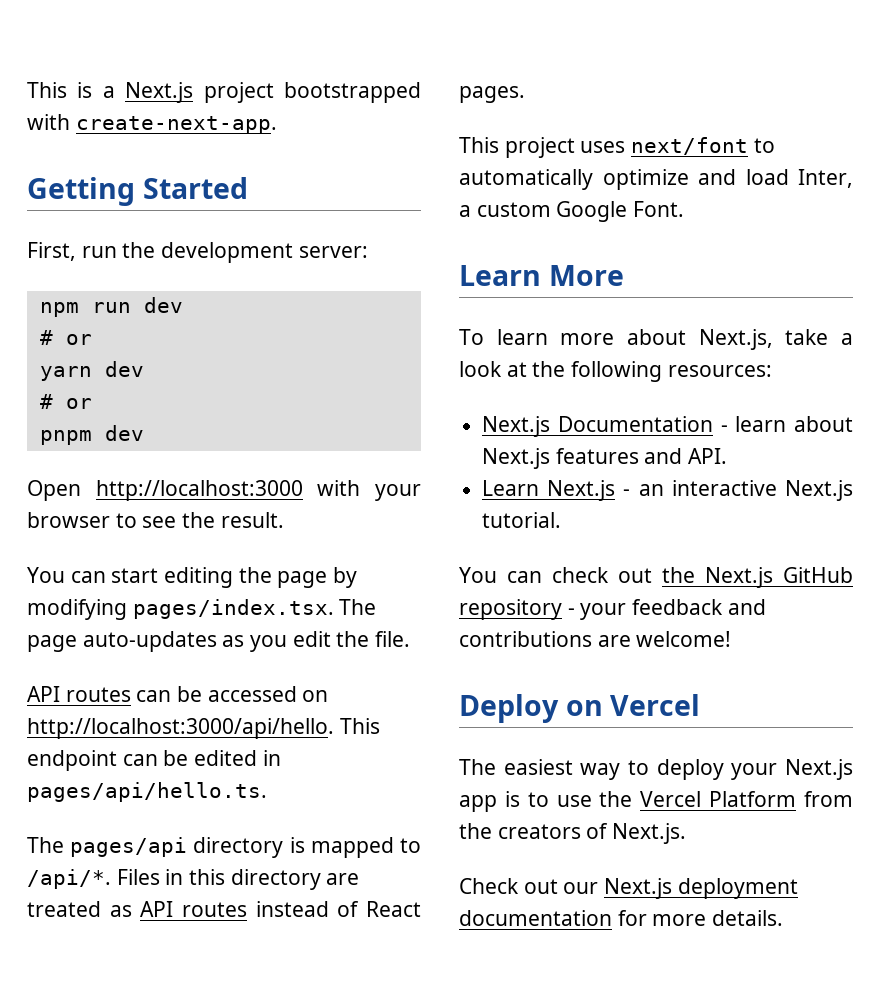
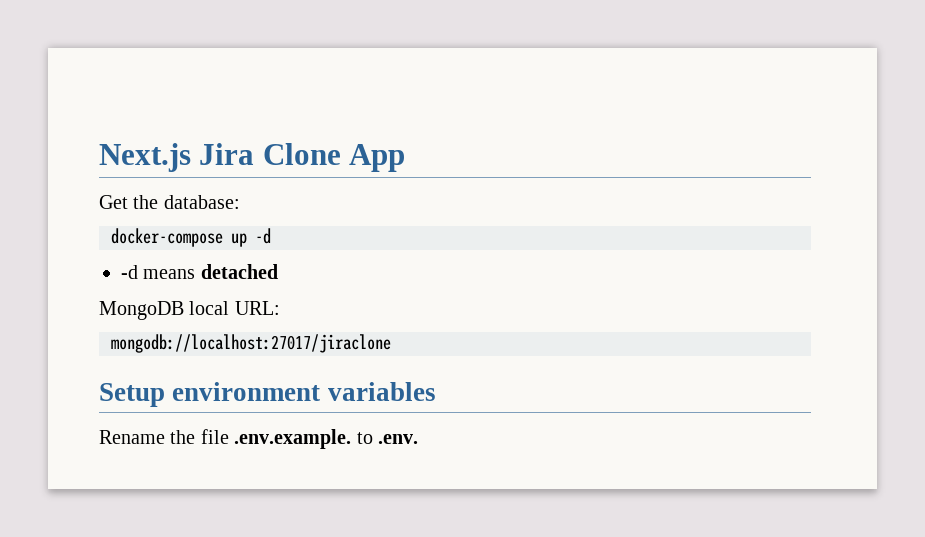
- This is a Next.js project bootstrapped with create-next-app.
- Getting Started
- First, run the development server:
- npm run dev
- # or
- yarn dev
- # or
- pnpm dev
- Open http://localhost:3000 with your browser to see the result.
- You can start editing the page by modifying pages/index.tsx. The page auto-updates as you edit the file.
- API routes can be accessed on http://localhost:3000/api/hello. This endpoint can be edited in pages/api/hello.ts.
- The pages/api directory is mapped to /api/*. Files in this directory are treated as API routes instead of React pages.
- This project uses next/font to automatically optimize and load Inter, a custom Google Font.
- Learn More
- To learn more about Next.js, take a look at the following resources:
- Next.js Documentation - learn about Next.js features and API.
- Learn Next.js - an interactive Next.js tutorial.
- You can check out the Next.js GitHub repository - your feedback and contributions are welcome!
- Deploy on Vercel
- The easiest way to deploy your Next.js app is to use the Vercel Platform from the creators of Next.js.
- Check out our Next.js deployment documentation for more details.
+ Next.js Jira Clone App
+ Get the database:
+ docker-compose up -d
+ -d means detached
+ MongoDB local URL:
+ mongodb://localhost:27017/jiraclone
+ Setup environment variables
+ Rename the file .env.example. to .env.

